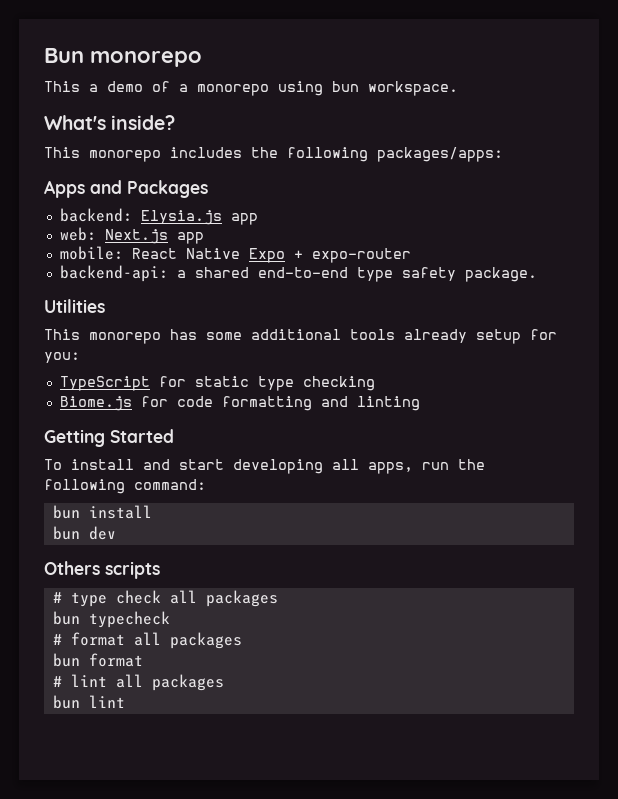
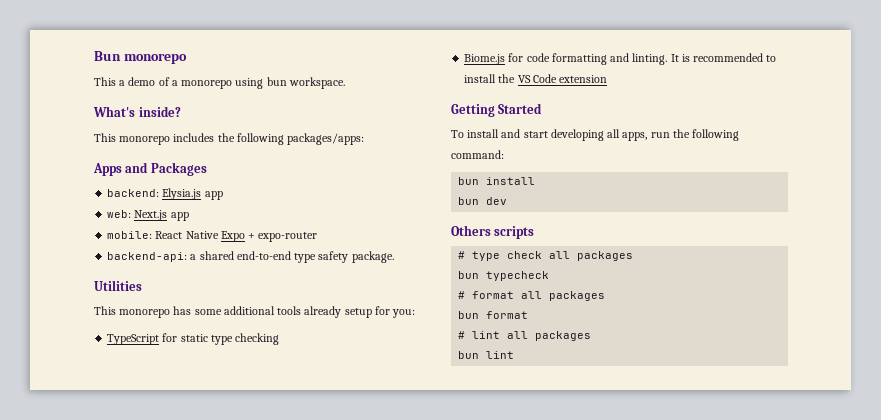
- Biome.js for code formatting and linting
+ Biome.js for code formatting and linting. It is recommended to install the VS Code extension

